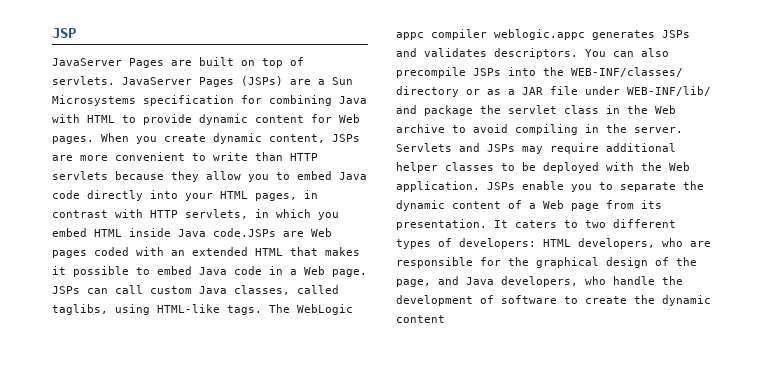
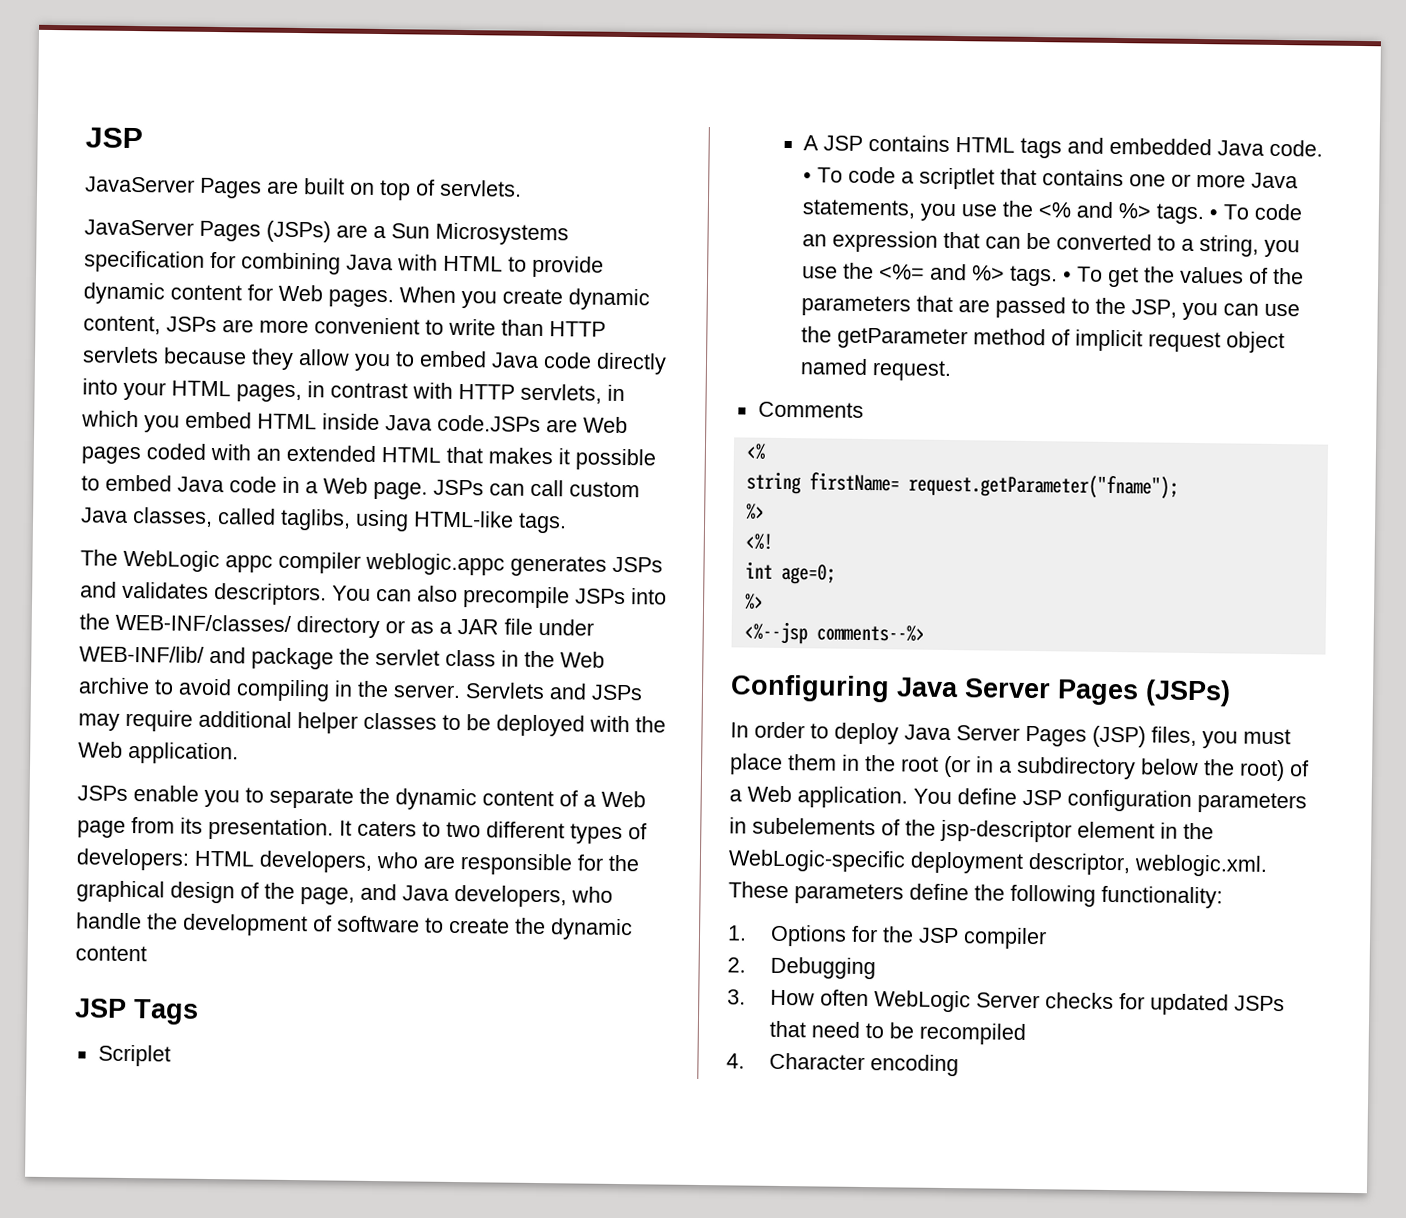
- JavaServer Pages are built on top of servlets. JavaServer Pages (JSPs) are a Sun Microsystems specification for combining Java with HTML to provide dynamic content for Web pages.
+ JavaServer Pages are built on top of servlets.
+ JavaServer Pages (JSPs) are a Sun Microsystems specification for combining Java with HTML to provide dynamic content for Web pages.
- JSPs can call custom Java classes, called taglibs, using HTML-like tags. The WebLogic appc compiler weblogic.appc generates JSPs and validates descriptors.
+ JSPs can call custom Java classes, called taglibs, using HTML-like tags.
+ The WebLogic appc compiler weblogic.appc generates JSPs and validates descriptors.
- Servlets and JSPs may require additional helper classes to be deployed with the Web application. JSPs enable you to separate the dynamic content of a Web page from its presentation.
+ Servlets and JSPs may require additional helper classes to be deployed with the Web application.
+ JSPs enable you to separate the dynamic content of a Web page from its presentation.
+ JSP Tags
+ Scriplet
+ A JSP contains HTML tags and embedded Java code. • To code a scriptlet that contains one or more Java statements, you use the <% and %> tags. • To code an expression that can be converted to a string, you use the <%= and %> tags. • To get the values of the parameters that are passed to the JSP, you can use the getParameter method of implicit request object named request.
+ Comments
+ <%
+ string firstName= request.getParameter("fname");
+ %>
+ <%!
+ int age=0;
+ %>
+ <%--jsp comments--%>
+ Configuring Java Server Pages (JSPs)
+ In order to deploy Java Server Pages (JSP) files, you must place them in the root (or in a subdirectory below the root) of a Web application. You define JSP configuration parameters in subelements of the jsp-descriptor element in the WebLogic-specific deployment descriptor, weblogic.xml. These parameters define the following functionality:
+ 1. Options for the JSP compiler
+ 2. Debugging
+ 3. How often WebLogic Server checks for updated JSPs that need to be recompiled
+ 4. Character encoding

